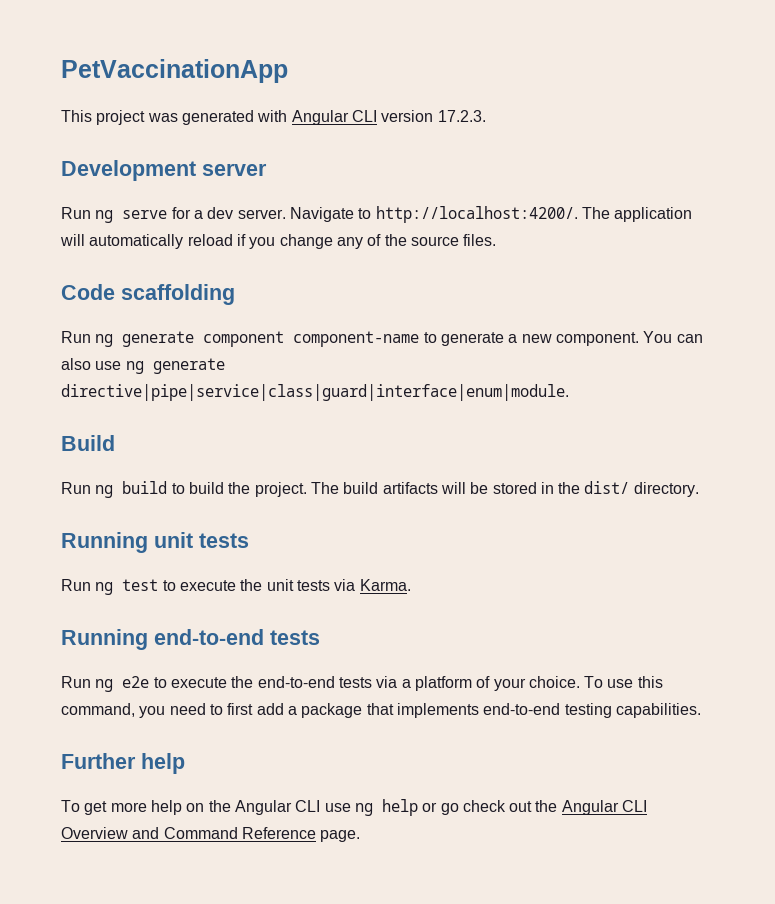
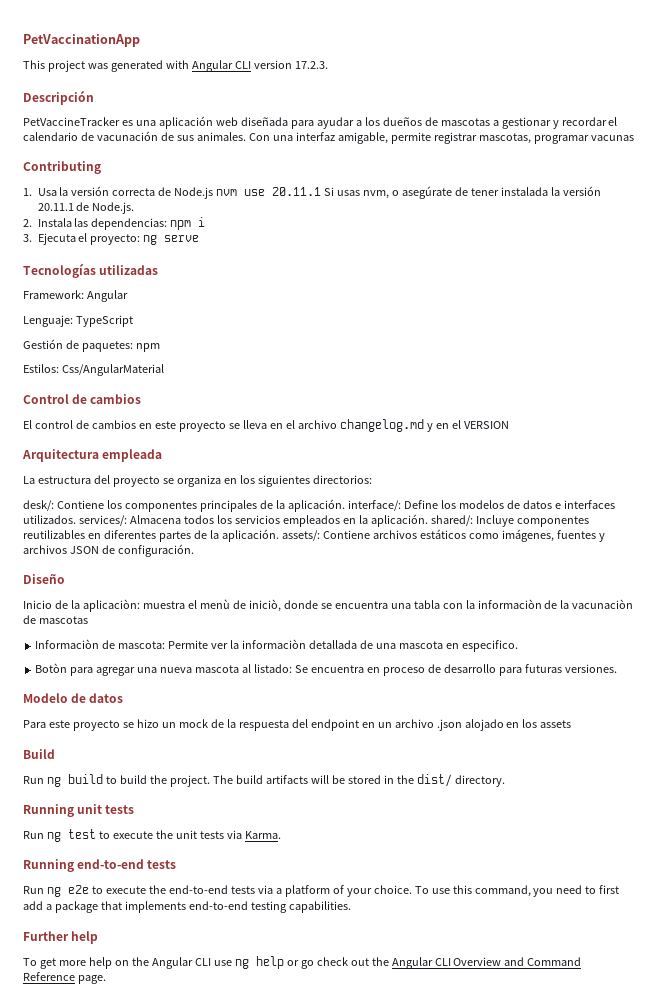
- Development server
- Run ng serve for a dev server. Navigate to http://localhost:4200/. The application will automatically reload if you change any of the source files.
- Code scaffolding
- Run ng generate component component-name to generate a new component. You can also use ng generate directive|pipe|service|class|guard|interface|enum|module.
+ Descripción
+ PetVaccineTracker es una aplicación web diseñada para ayudar a los dueños de mascotas a gestionar y recordar el calendario de vacunación de sus animales. Con una interfaz amigable, permite registrar mascotas, programar vacunas
+ Contributing
+ 1. Usa la versión correcta de Node.js nvm use 20.11.1 Si usas nvm, o asegúrate de tener instalada la versión 20.11.1 de Node.js.
+ 2. Instala las dependencias: npm i
+ 3. Ejecuta el proyecto: ng serve
+ Tecnologías utilizadas
+ Framework: Angular
+ Lenguaje: TypeScript
+ Gestión de paquetes: npm
+ Estilos: Css/AngularMaterial
+ Control de cambios
+ El control de cambios en este proyecto se lleva en el archivo changelog.md y en el VERSION
+ Arquitectura empleada
+ La estructura del proyecto se organiza en los siguientes directorios:
+ desk/: Contiene los componentes principales de la aplicación. interface/: Define los modelos de datos e interfaces utilizados. services/: Almacena todos los servicios empleados en la aplicación. shared/: Incluye componentes reutilizables en diferentes partes de la aplicación. assets/: Contiene archivos estáticos como imágenes, fuentes y archivos JSON de configuración.
+ Diseño
+ Inicio de la aplicaciòn: muestra el menù de iniciò, donde se encuentra una tabla con la informaciòn de la vacunaciòn de mascotas
+ Informaciòn de mascota: Permite ver la informaciòn detallada de una mascota en especifico.
+ Botòn para agregar una nueva mascota al listado: Se encuentra en proceso de desarrollo para futuras versiones.
+ Modelo de datos
+ Para este proyecto se hizo un mock de la respuesta del endpoint en un archivo .json alojado en los assets

